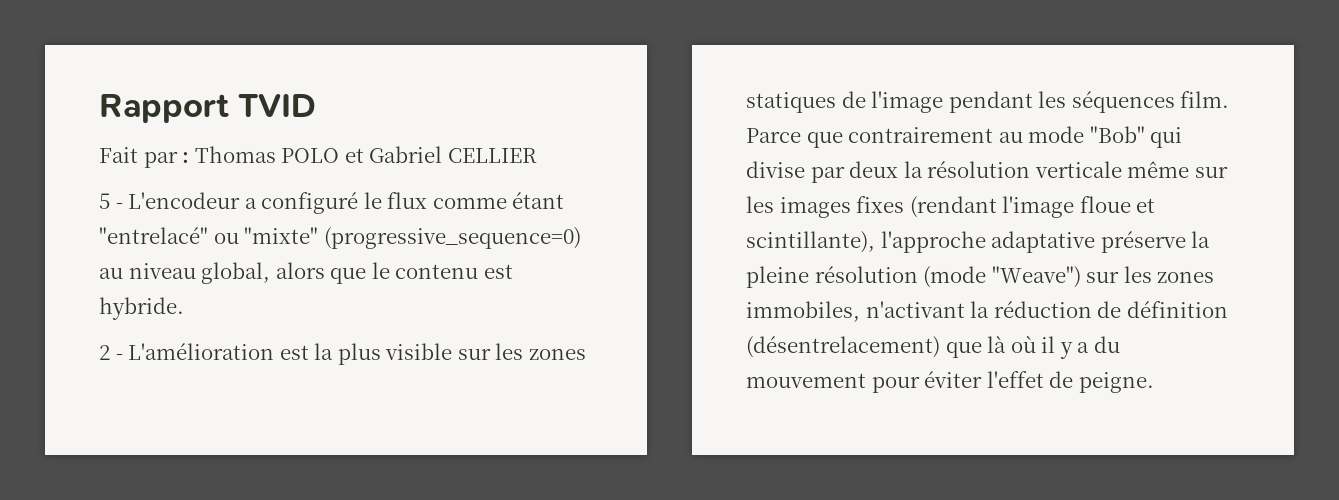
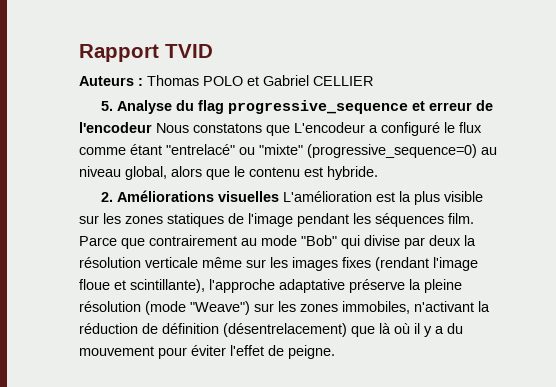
- Fait par : Thomas POLO et Gabriel CELLIER
+ Auteurs : Thomas POLO et Gabriel CELLIER
- 5 - L'encodeur a configuré le flux comme étant "entrelacé" ou "mixte" (progressive_sequence=0) au niveau global, alors que le contenu est hybride.
+ 5. Analyse du flag progressive_sequence et erreur de l'encodeur Nous constatons que L'encodeur a configuré le flux comme étant "entrelacé" ou "mixte" (progressive_sequence=0) au niveau global, alors que le contenu est hybride.
- 2 - L'amélioration est la plus visible sur les zones statiques de l'image pendant les séquences film.
+ 2. Améliorations visuelles L'amélioration est la plus visible sur les zones statiques de l'image pendant les séquences film.

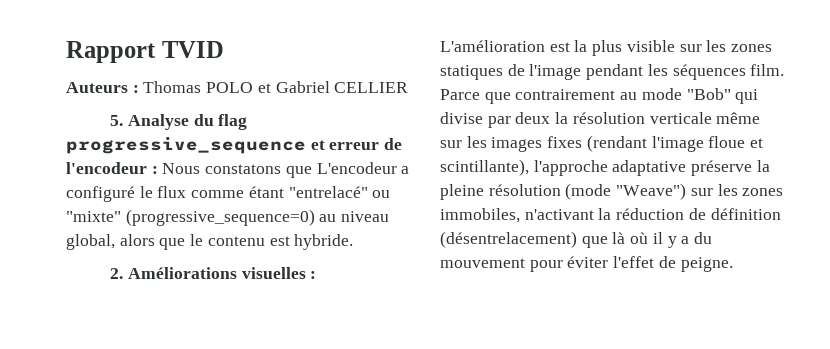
- 5. Analyse du flag progressive_sequence et erreur de l'encodeur Nous constatons que L'encodeur a configuré le flux comme étant "entrelacé" ou "mixte" (progressive_sequence=0) au niveau global, alors que le contenu est hybride.
+ 5. Analyse du flag progressive_sequence et erreur de l'encodeur : Nous constatons que L'encodeur a configuré le flux comme étant "entrelacé" ou "mixte" (progressive_sequence=0) au niveau global, alors que le contenu est hybride.
- 2. Améliorations visuelles L'amélioration est la plus visible sur les zones statiques de l'image pendant les séquences film.
+ 2. Améliorations visuelles : L'amélioration est la plus visible sur les zones statiques de l'image pendant les séquences film.

